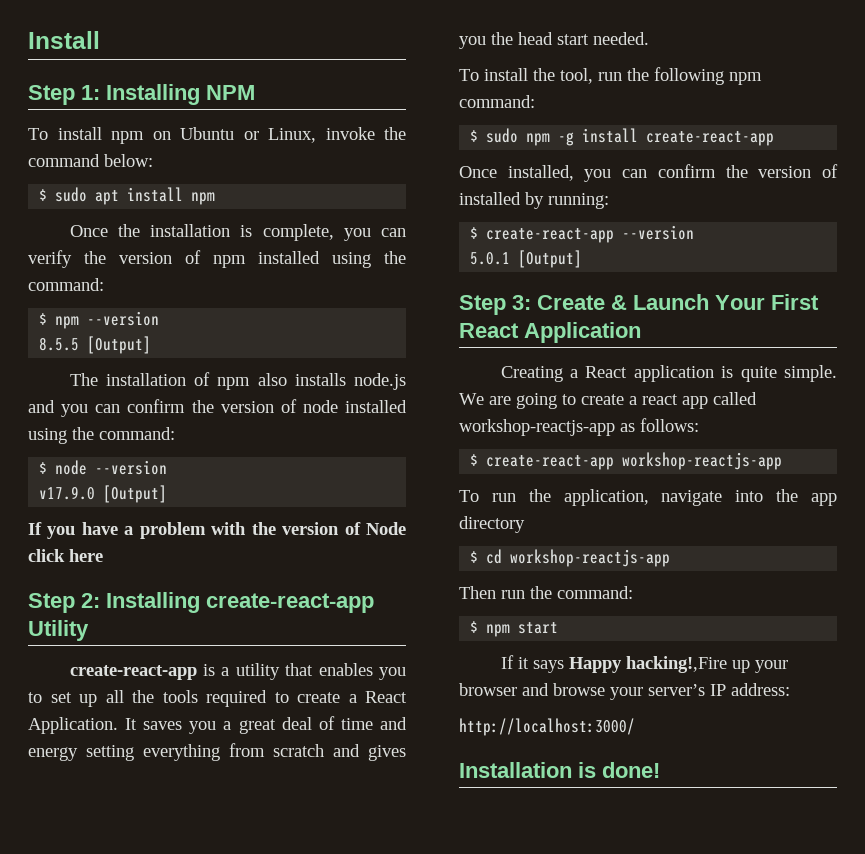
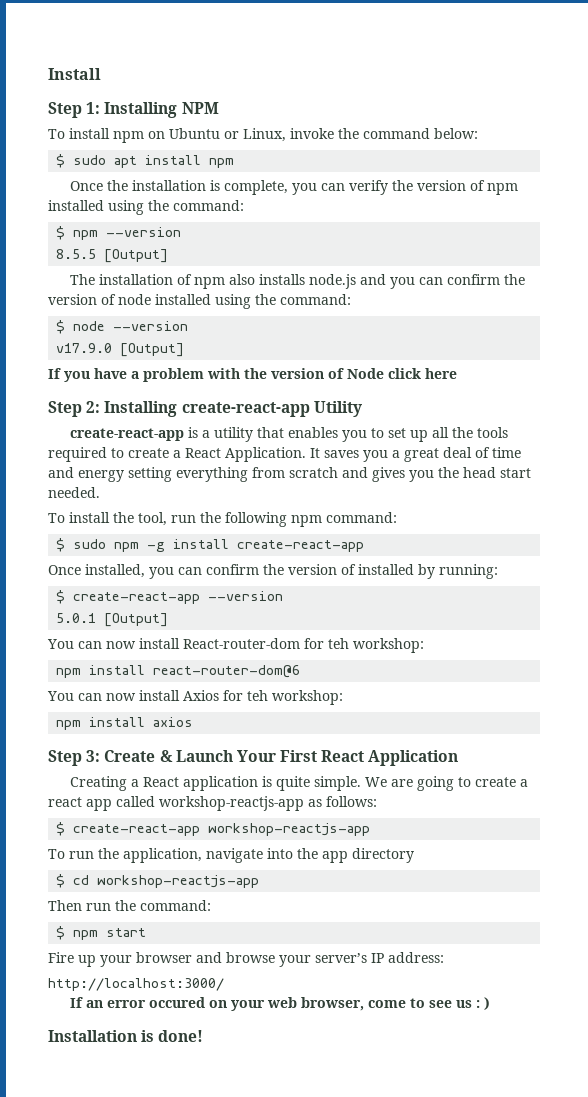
+ You can now install React-router-dom for teh workshop:
+ npm install react-router-dom@6
+ You can now install Axios for teh workshop:
+ npm install axios
- If it says Happy hacking!,Fire up your browser and browse your server’s IP address:
+ Fire up your browser and browse your server’s IP address:
+ If an error occured on your web browser, come to see us : )

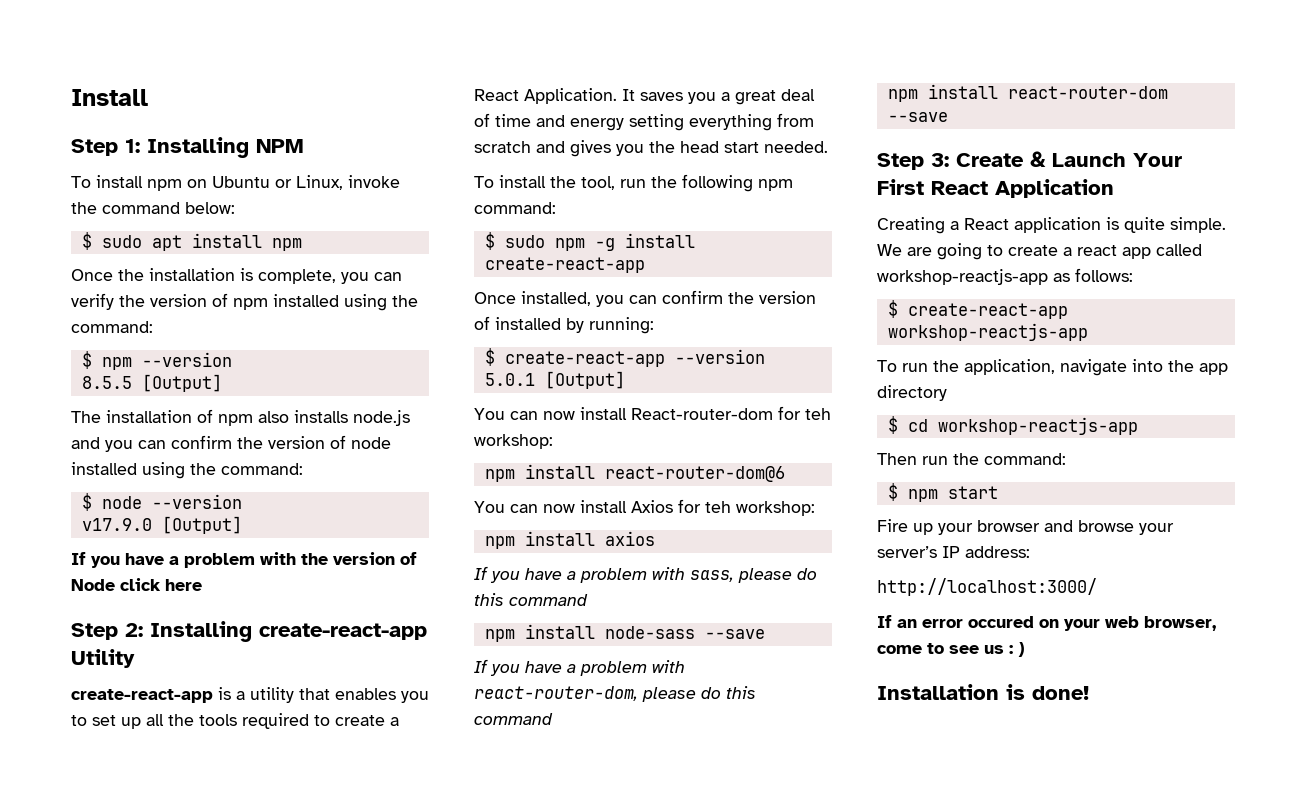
+ If you have a problem with sass, please do this command
+ npm install node-sass --save
+ If you have a problem with react-router-dom, please do this command
+ npm install react-router-dom --save

